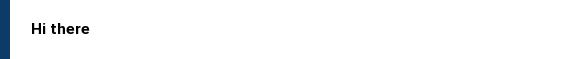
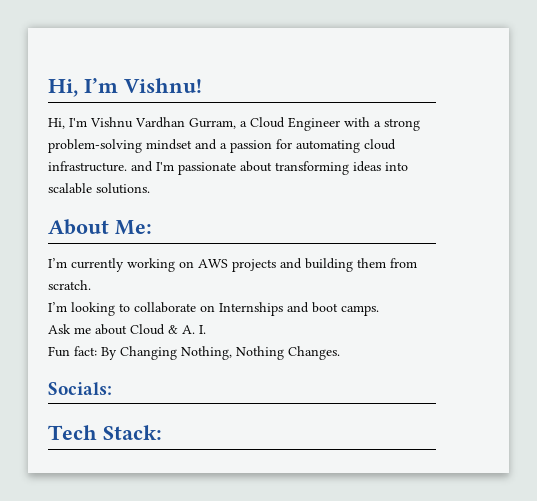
- Hi there
+ Hi, I’m Vishnu!
+ Hi, I'm Vishnu Vardhan Gurram, a Cloud Engineer with a strong problem-solving mindset and a passion for automating cloud infrastructure. and I'm passionate about transforming ideas into scalable solutions.
+ About Me:
+ I’m currently working on AWS projects and building them from scratch.
+ I’m looking to collaborate on Internships and boot camps.
+ Ask me about Cloud & A. I.
+ Fun fact: By Changing Nothing, Nothing Changes.
+ Socials:
+ Tech Stack:

